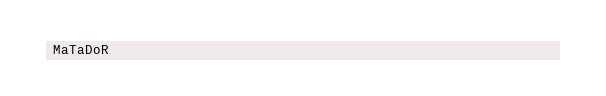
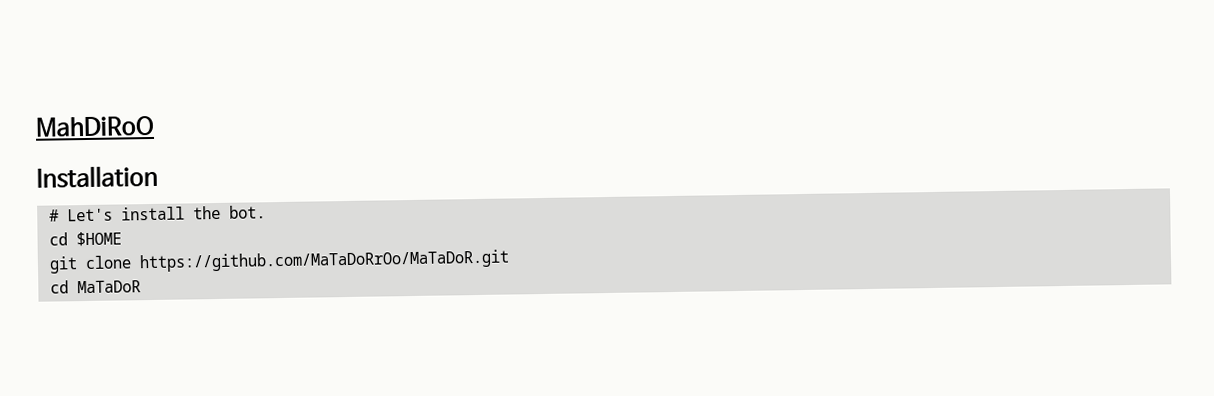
- MaTaDoR
+ MahDiRoO
+ Installation
+ # Let's install the bot.
+ cd $HOME
+ git clone https://github.com/MaTaDoRrOo/MaTaDoR.git
+ cd MaTaDoR

